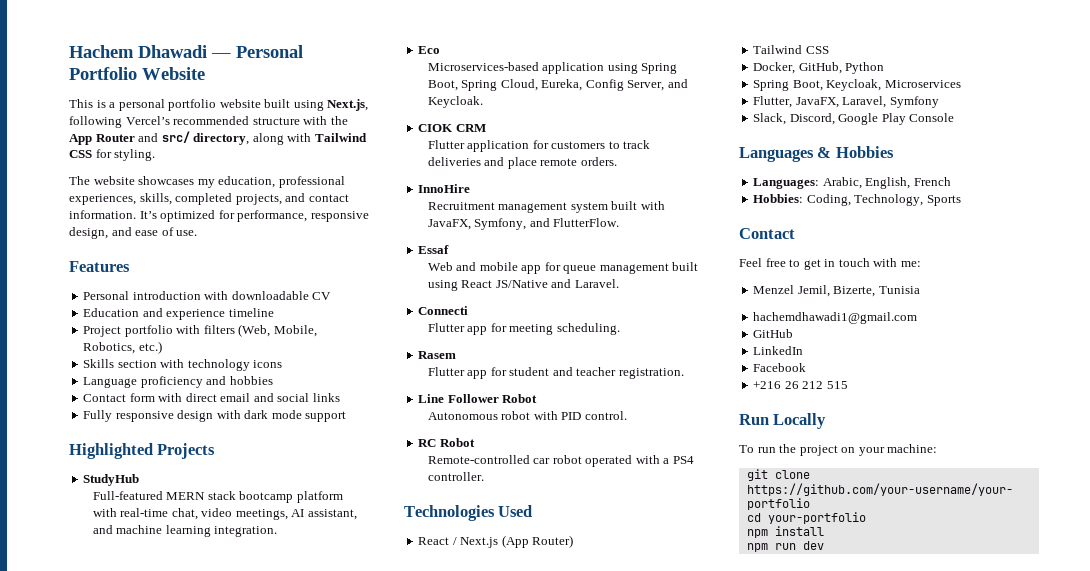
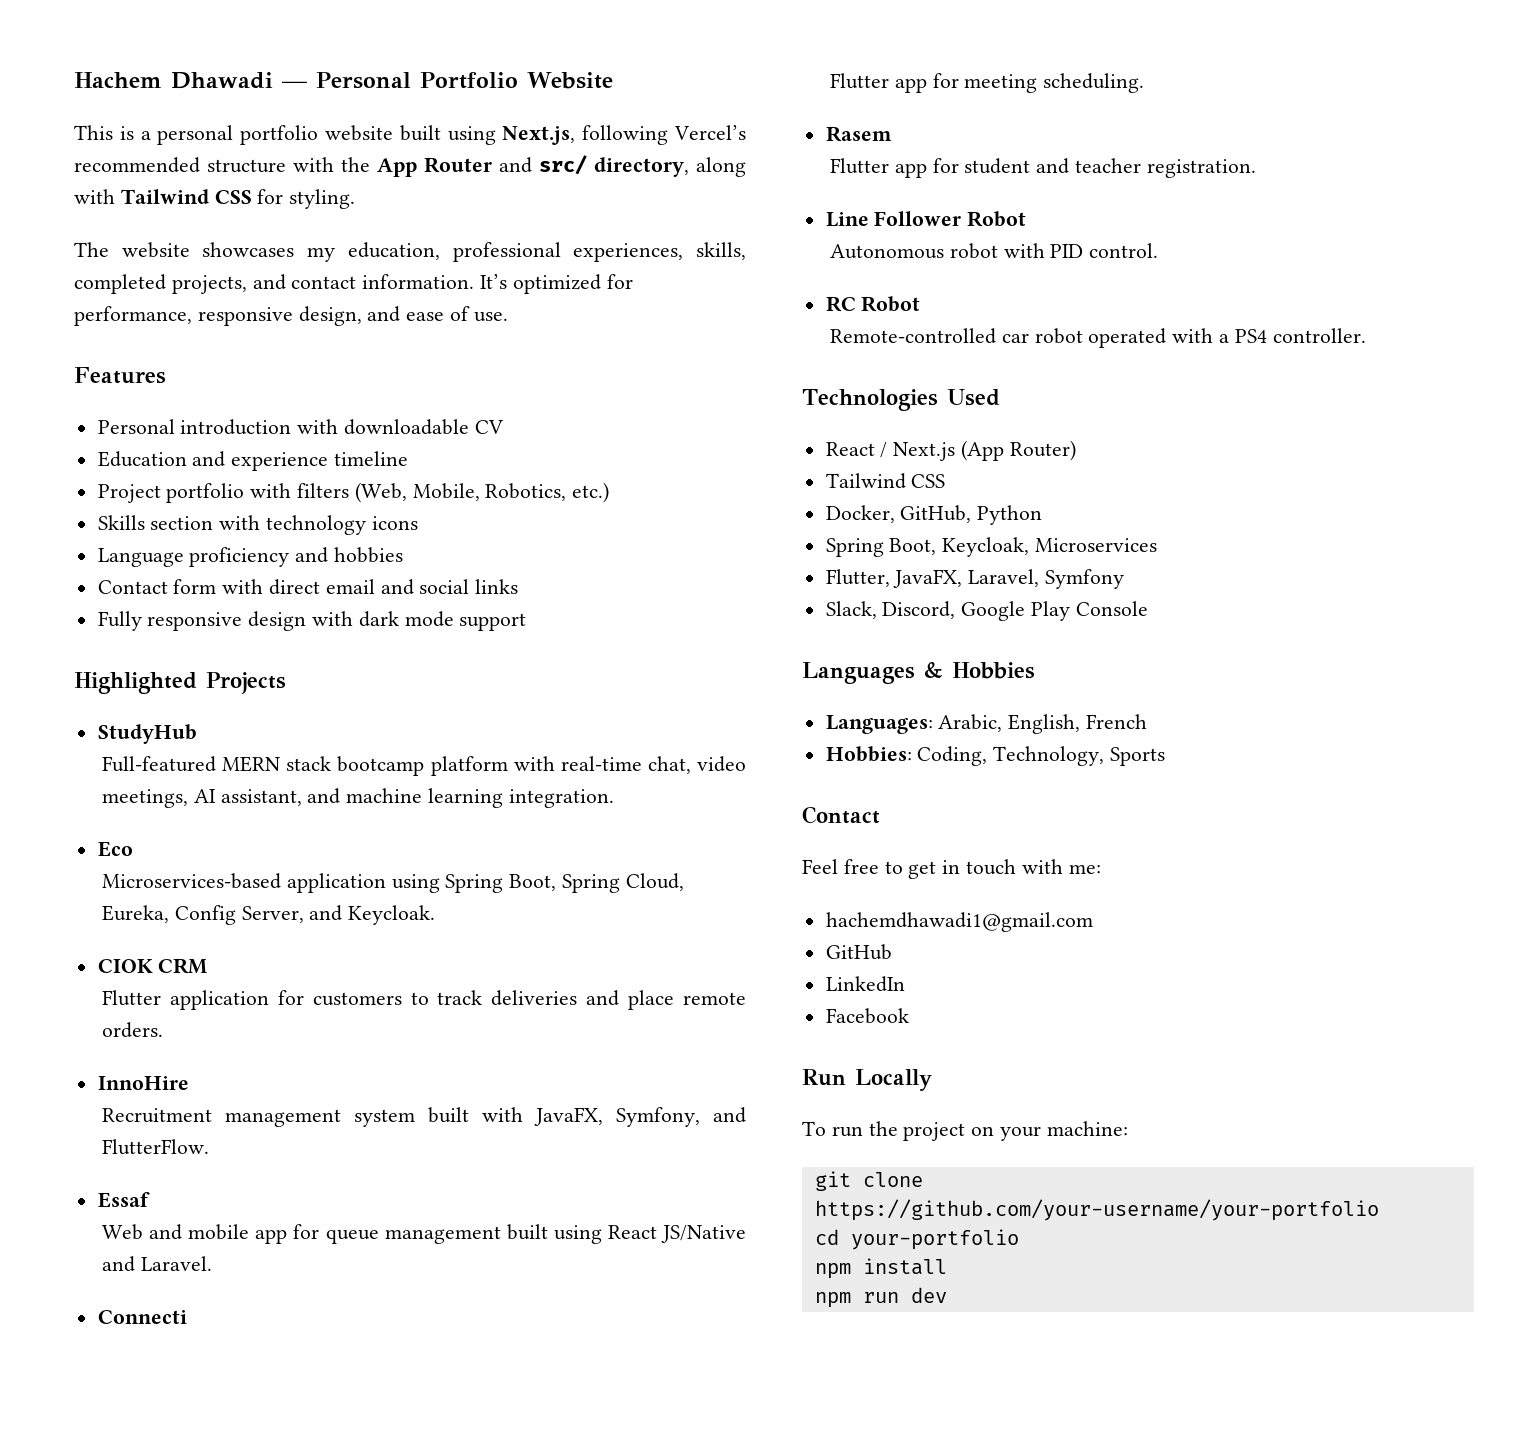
- Menzel Jemil, Bizerte, Tunisia
- +216 26 212 515

